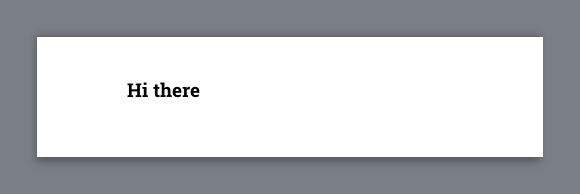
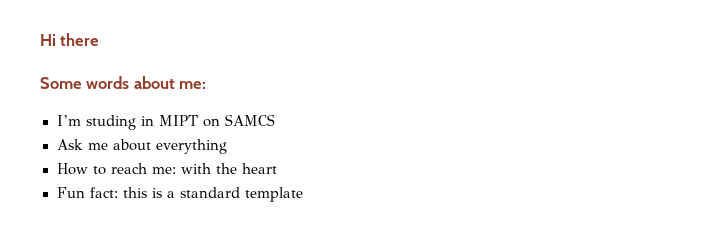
+ Some words about me:
+ I’m studing in MIPT on SAMCS
+ Ask me about everything
+ How to reach me: with the heart
+ Fun fact: this is a standard template

